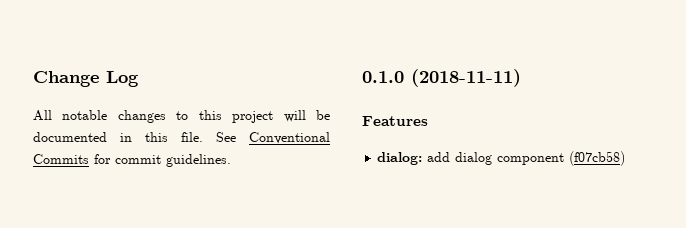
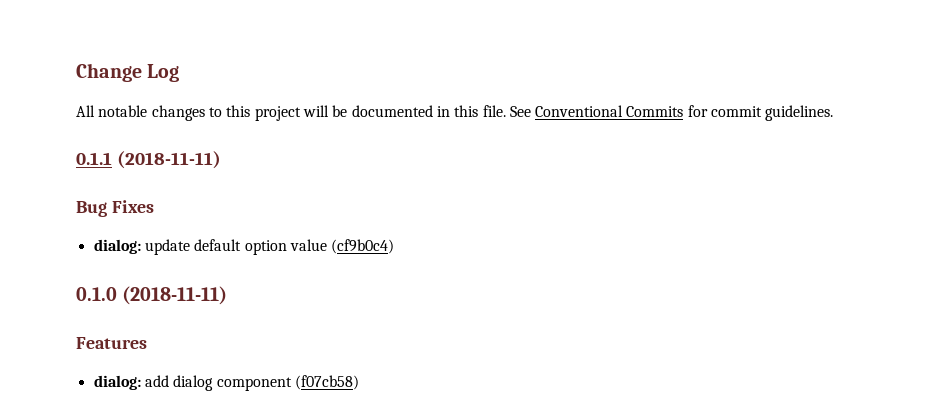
+ 0.1.1 (2018-11-11)
+ Bug Fixes
+ dialog: update default option value (cf9b0c4)

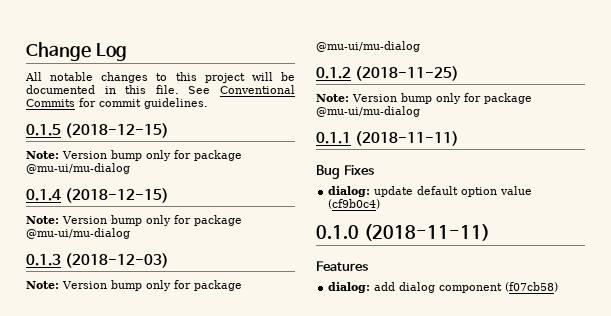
+ 0.1.5 (2018-12-15)
+ Note: Version bump only for package @mu-ui/mu-dialog
+ 0.1.4 (2018-12-15)
+ Note: Version bump only for package @mu-ui/mu-dialog
+ 0.1.3 (2018-12-03)
+ Note: Version bump only for package @mu-ui/mu-dialog
+ 0.1.2 (2018-11-25)
+ Note: Version bump only for package @mu-ui/mu-dialog

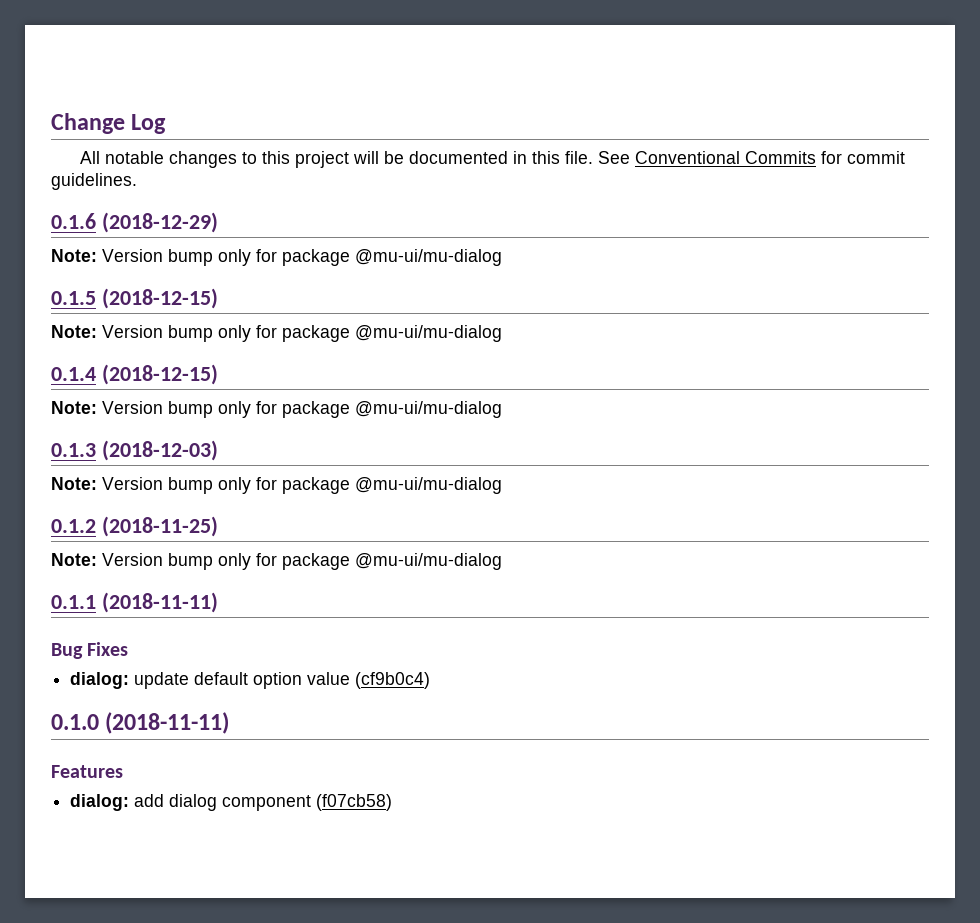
+ 0.1.6 (2018-12-29)
+ Note: Version bump only for package @mu-ui/mu-dialog

